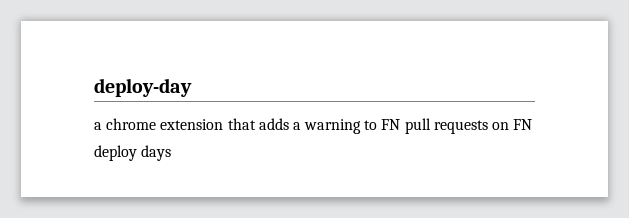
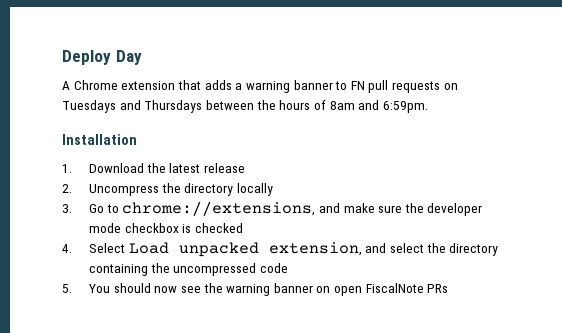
- deploy-day
- a chrome extension that adds a warning to FN pull requests on FN deploy days
+ Deploy Day
+ A Chrome extension that adds a warning banner to FN pull requests on Tuesdays and Thursdays between the hours of 8am and 6:59pm.
+ Installation
+ 1. Download the latest release
+ 2. Uncompress the directory locally
+ 3. Go to chrome://extensions, and make sure the developer mode checkbox is checked
+ 4. Select Load unpacked extension, and select the directory containing the uncompressed code
+ 5. You should now see the warning banner on open FiscalNote PRs

